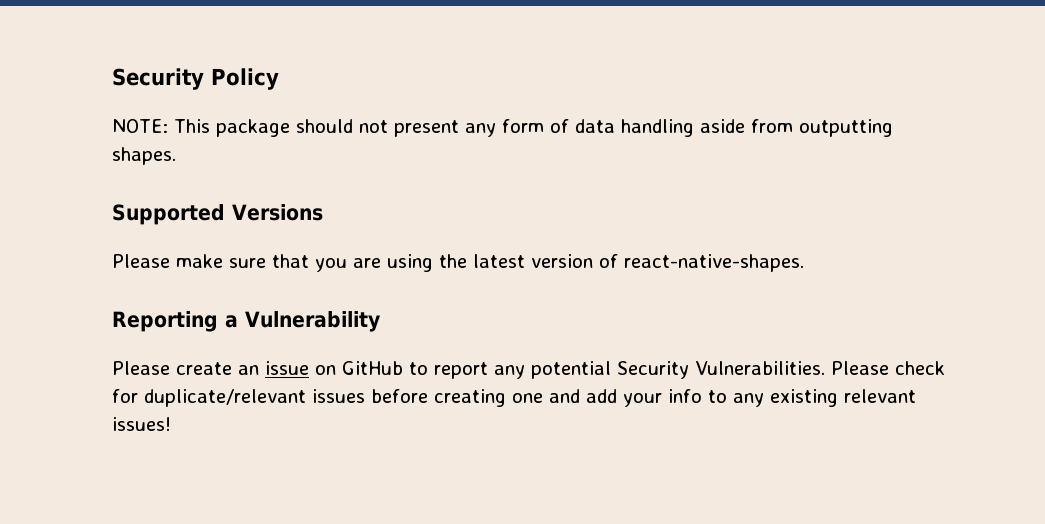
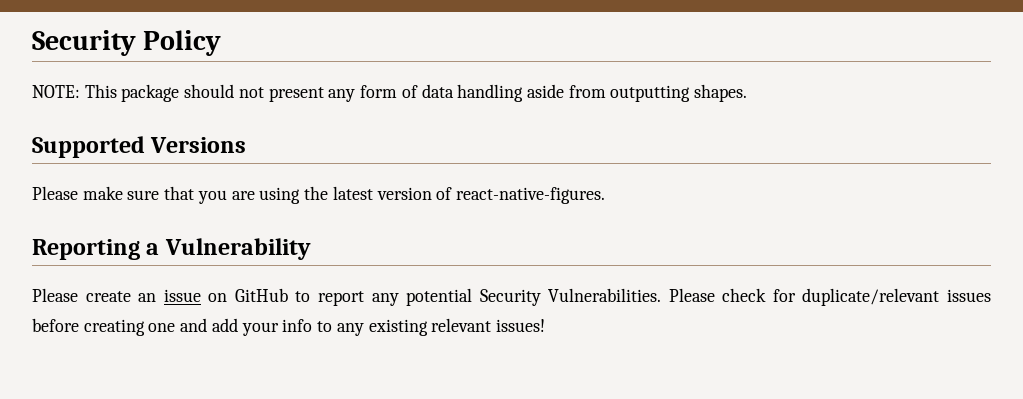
- Please make sure that you are using the latest version of react-native-shapes.
+ Please make sure that you are using the latest version of react-native-figures.

